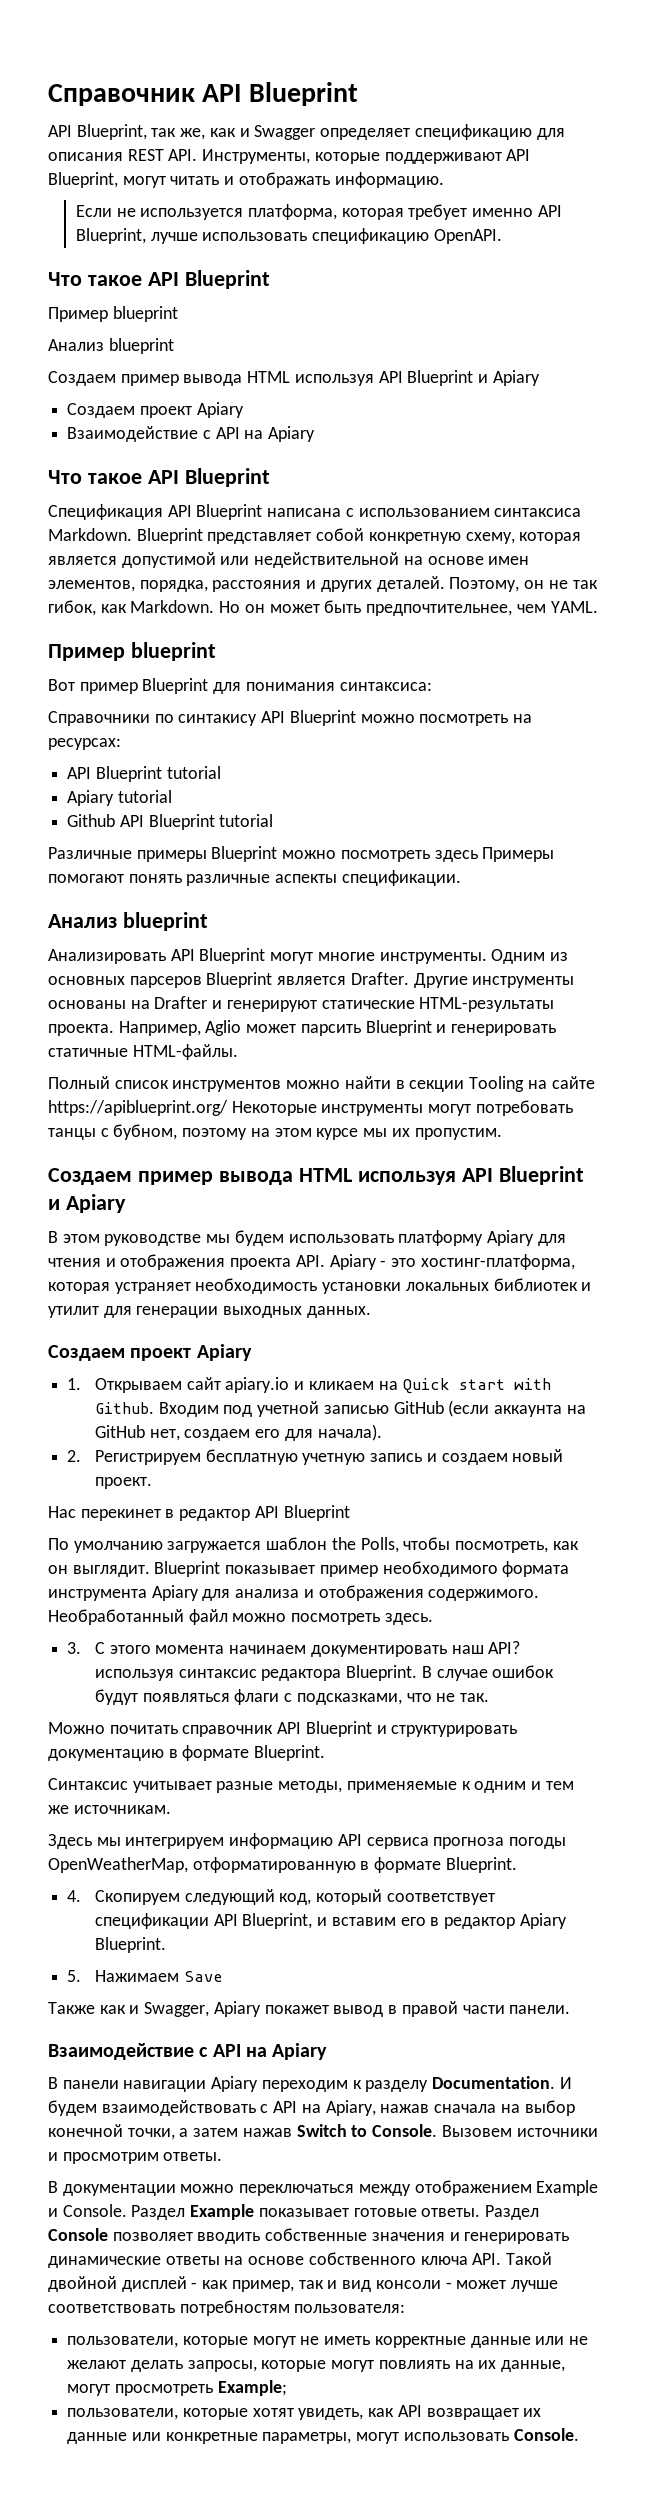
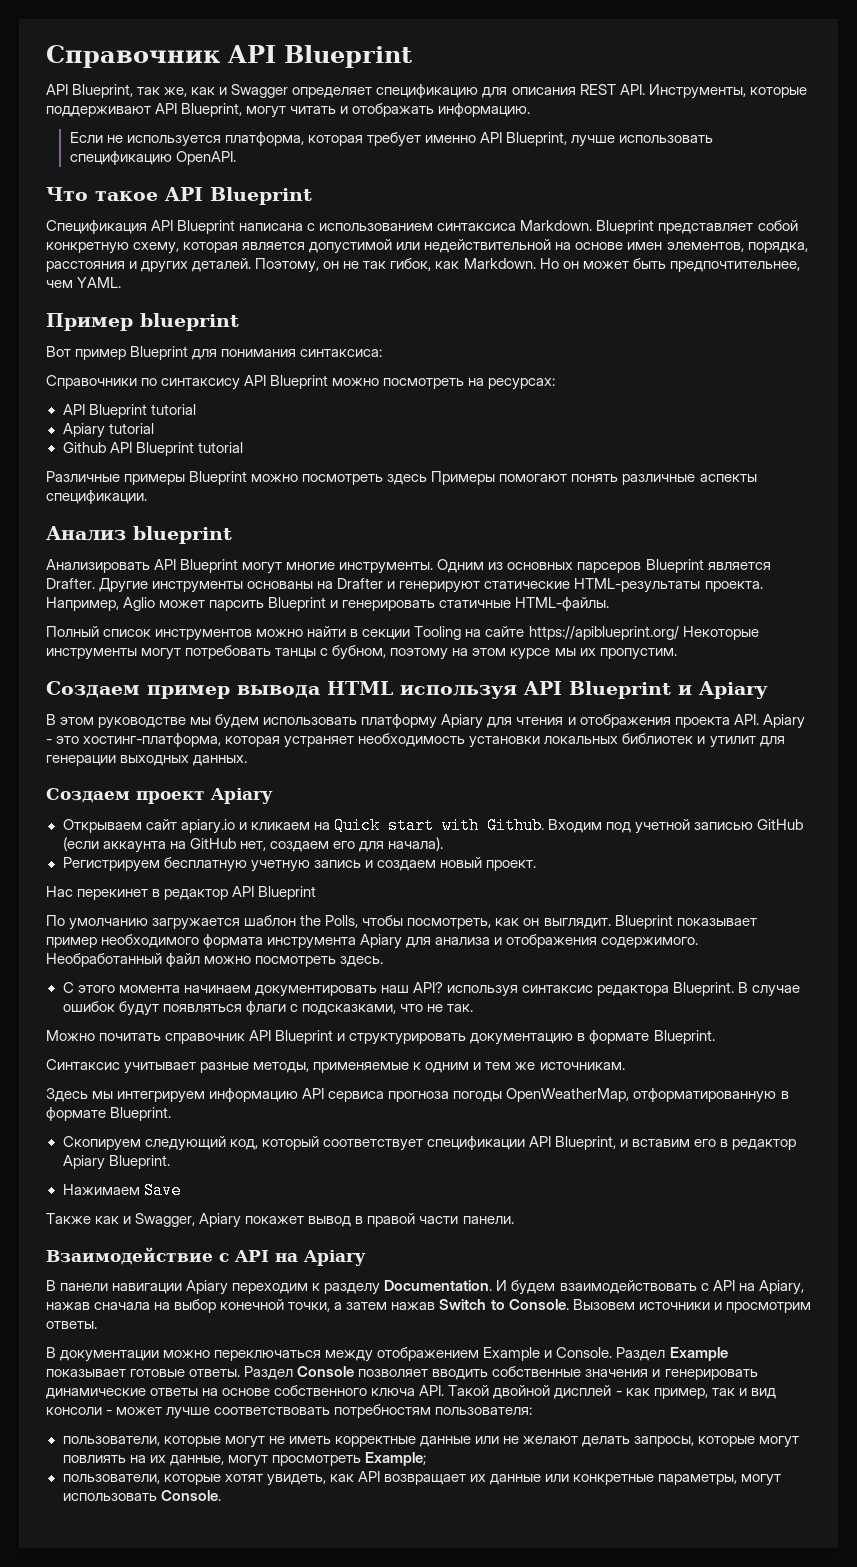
  Если не используется платформа, которая требует именно API Blueprint, лучше использовать спецификацию OpenAPI.
- Что такое API Blueprint
- Пример blueprint
- Анализ blueprint
- Создаем пример вывода HTML используя API Blueprint и Apiary
- Создаем проект Apiary
- Взаимодействие с API на Apiary
- Справочники по синтакису API Blueprint можно посмотреть на ресурсах:
+ Справочники по синтаксису API Blueprint можно посмотреть на ресурсах:
- 1. Открываем сайт apiary.io и кликаем на Quick start with Github.
+ Открываем сайт apiary.io и кликаем на Quick start with Github.
- 2. Регистрируем бесплатную учетную запись и создаем новый проект.
+ Регистрируем бесплатную учетную запись и создаем новый проект.
- 3. С этого момента начинаем документировать наш API? используя синтаксис редактора Blueprint.
+ С этого момента начинаем документировать наш API? используя синтаксис редактора Blueprint.
- 4. Скопируем следующий код, который соответствует спецификации API Blueprint, и вставим его в редактор Apiary Blueprint.
+ Скопируем следующий код, который соответствует спецификации API Blueprint, и вставим его в редактор Apiary Blueprint.
- 5. Нажимаем Save
+ Нажимаем Save

